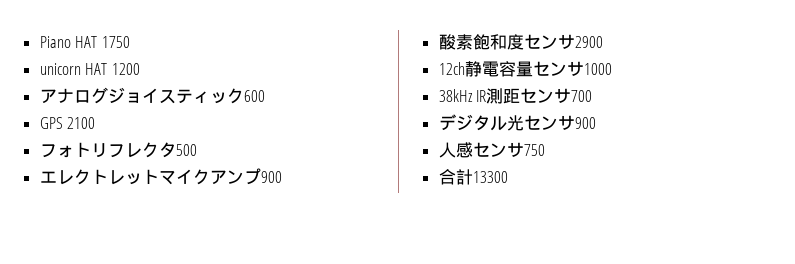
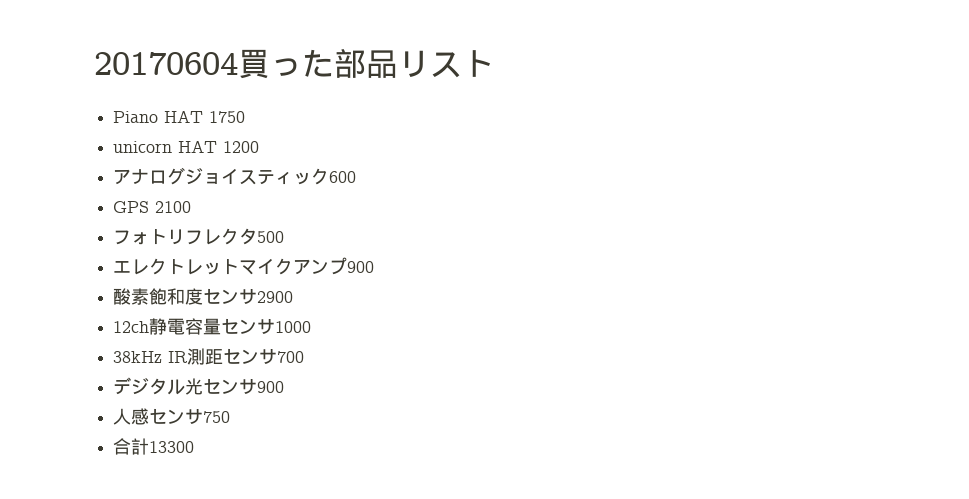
+ 20170604買った部品リスト

